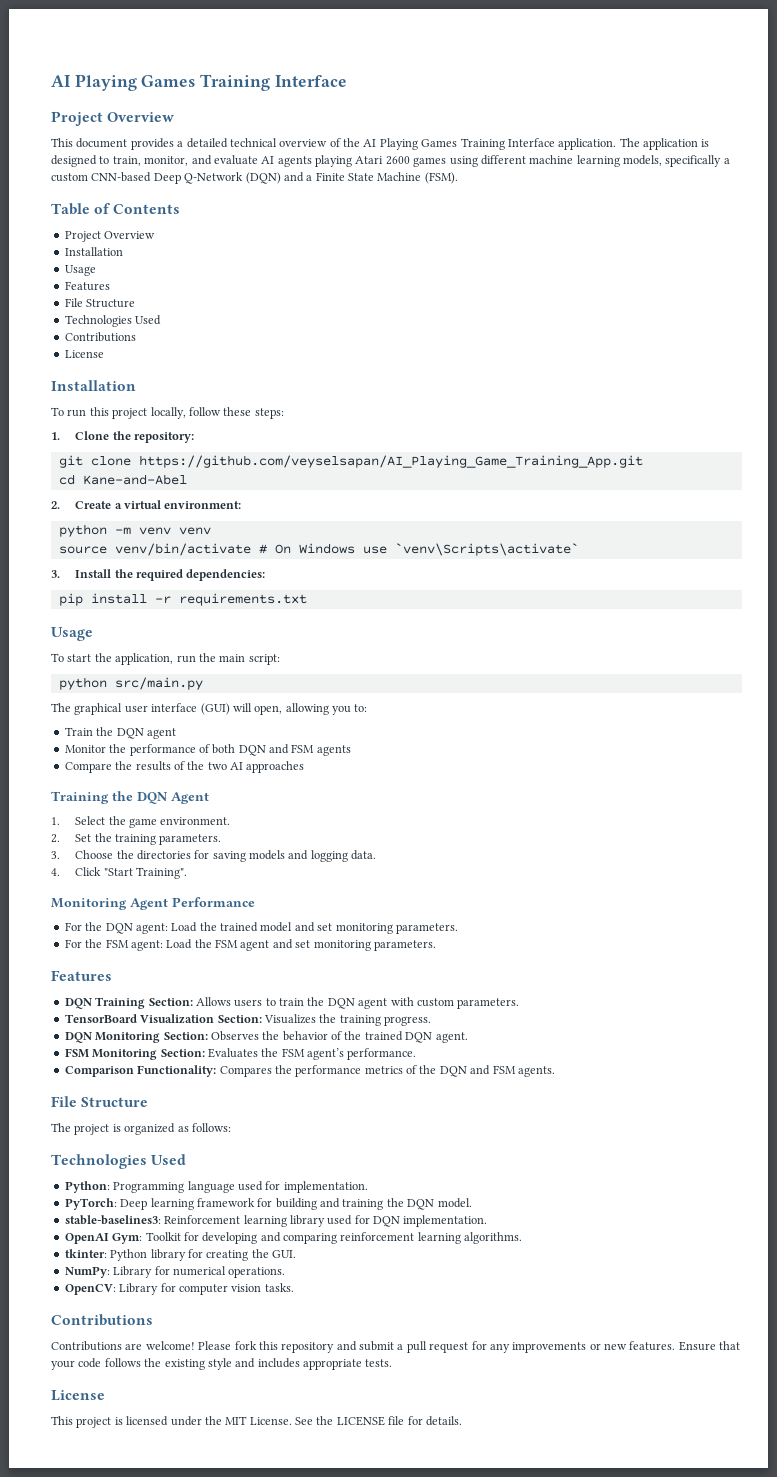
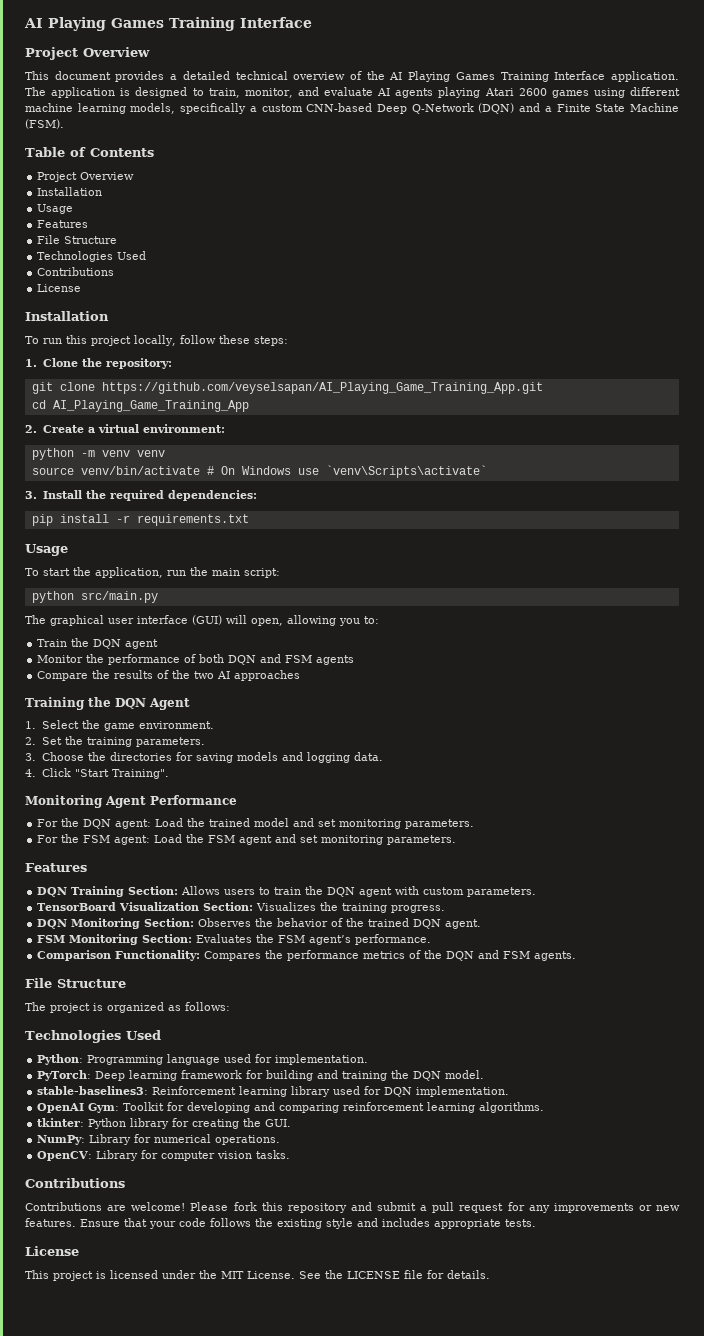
- cd Kane-and-Abel
+ cd AI_Playing_Game_Training_App

